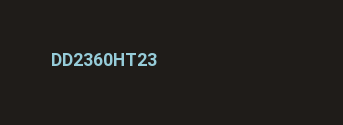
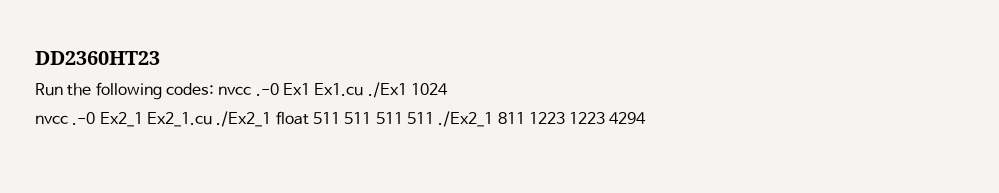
+ Run the following codes: nvcc .-0 Ex1 Ex1.cu ./Ex1 1024
+ nvcc .-0 Ex2_1 Ex2_1.cu ./Ex2_1 float 511 511 511 511 ./Ex2_1 811 1223 1223 4294

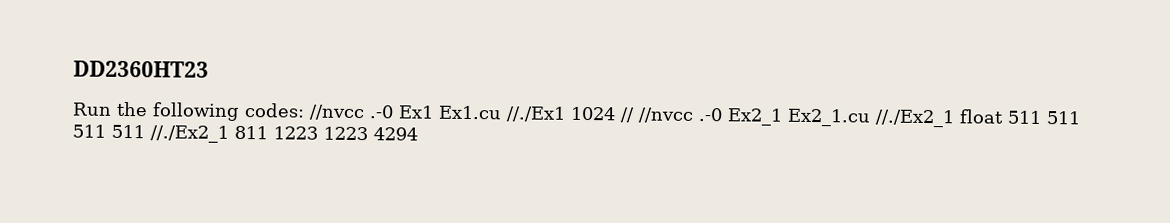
- Run the following codes: nvcc .-0 Ex1 Ex1.cu ./Ex1 1024
- nvcc .-0 Ex2_1 Ex2_1.cu ./Ex2_1 float 511 511 511 511 ./Ex2_1 811 1223 1223 4294
+ Run the following codes: //nvcc .-0 Ex1 Ex1.cu //./Ex1 1024 // //nvcc .-0 Ex2_1 Ex2_1.cu //./Ex2_1 float 511 511 511 511 //./Ex2_1 811 1223 1223 4294

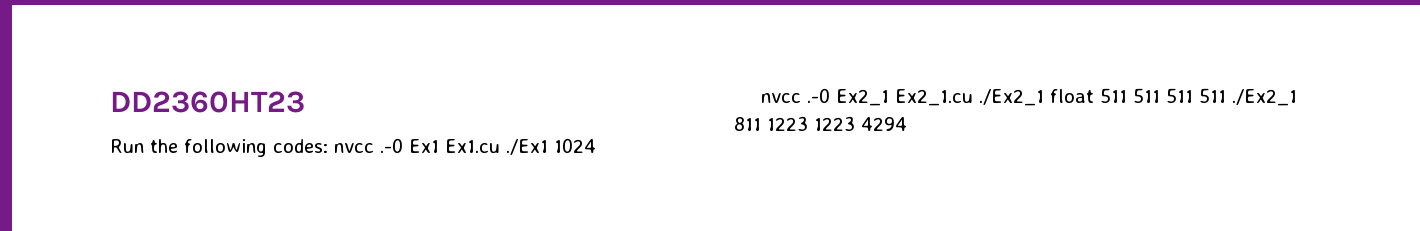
- Run the following codes: //nvcc .-0 Ex1 Ex1.cu //./Ex1 1024 // //nvcc .-0 Ex2_1 Ex2_1.cu //./Ex2_1 float 511 511 511 511 //./Ex2_1 811 1223 1223 4294
+ Run the following codes: nvcc .-0 Ex1 Ex1.cu ./Ex1 1024
+ nvcc .-0 Ex2_1 Ex2_1.cu ./Ex2_1 float 511 511 511 511 ./Ex2_1 811 1223 1223 4294

